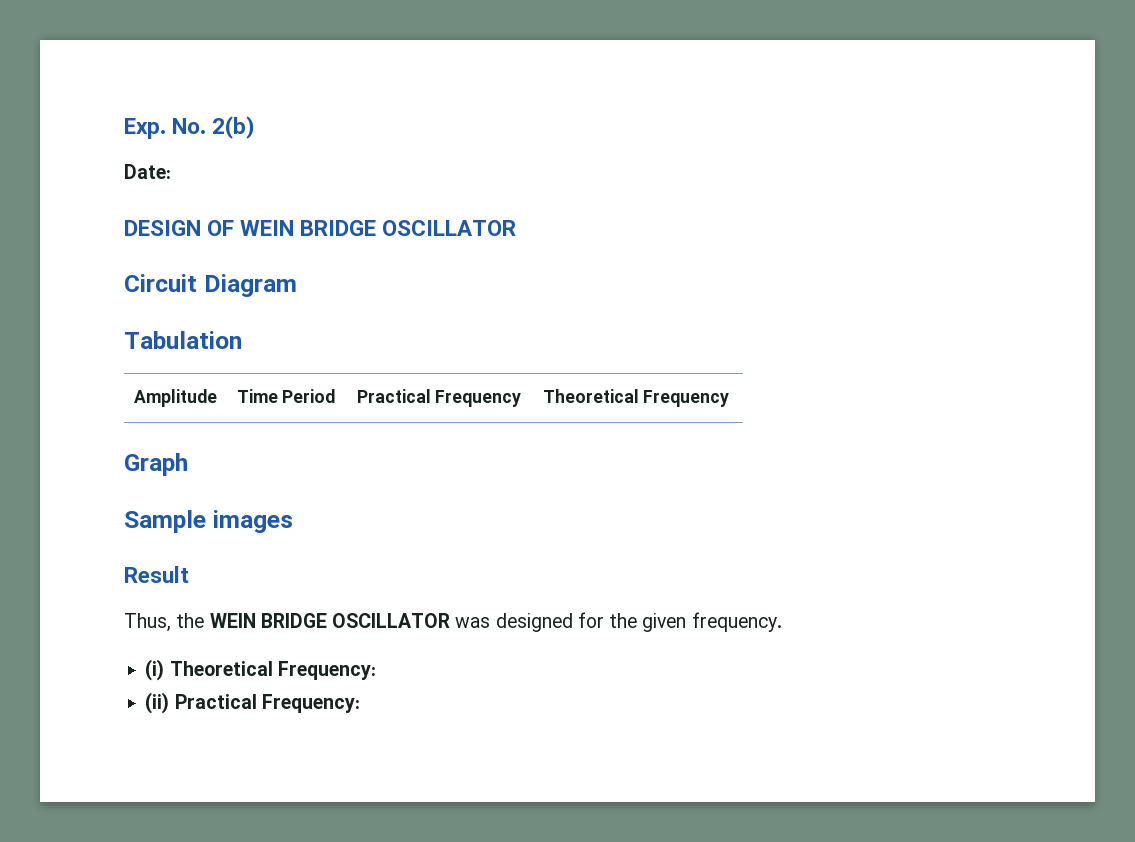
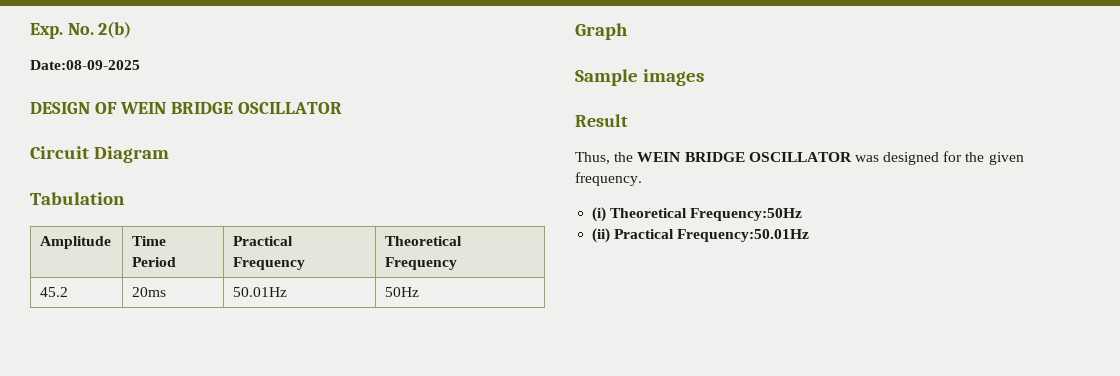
- Date:
+ Date:08-09-2025
+ 45.2 | 20ms | 50.01Hz | 50Hz
- (i) Theoretical Frequency:
+ (i) Theoretical Frequency:50Hz
- (ii) Practical Frequency:
+ (ii) Practical Frequency:50.01Hz

